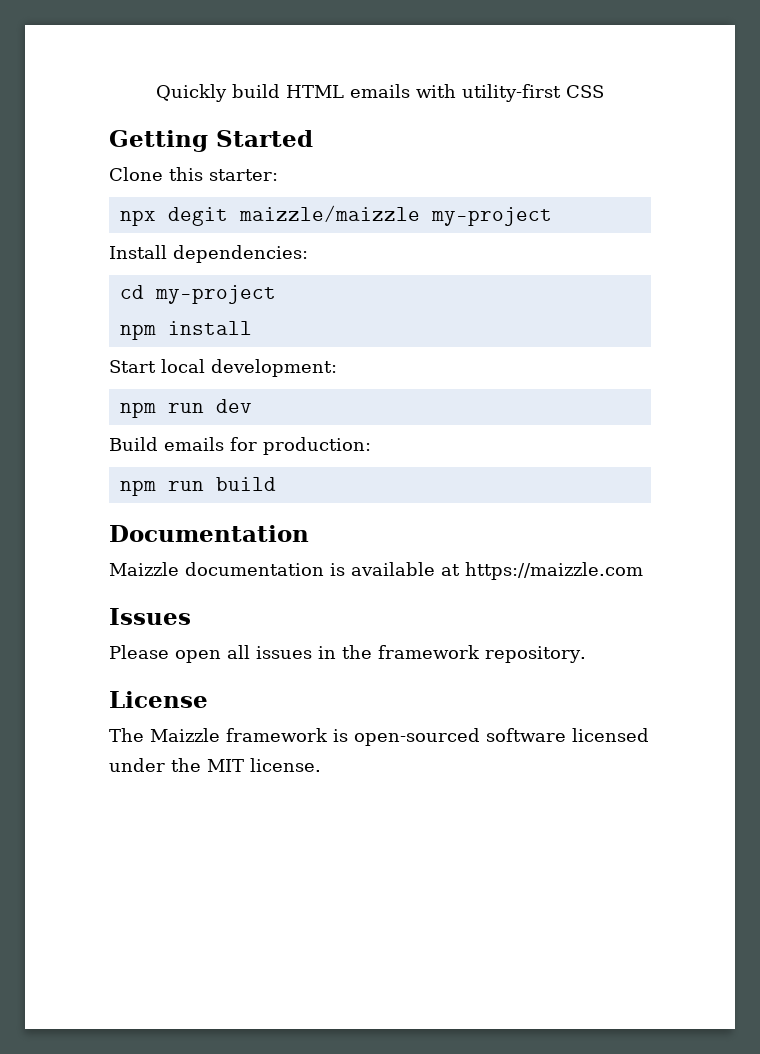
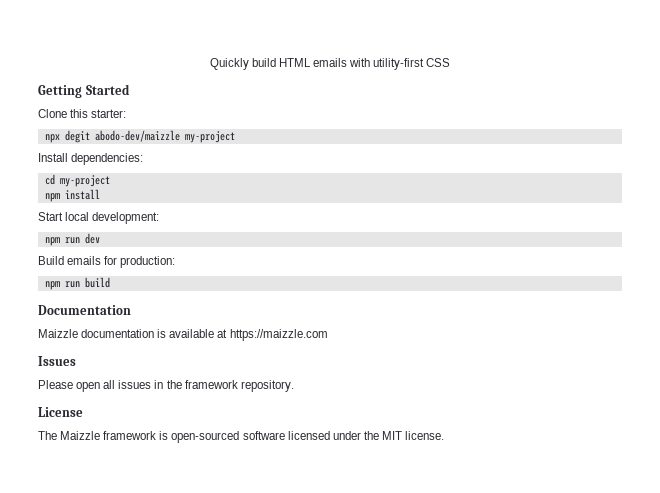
- npx degit maizzle/maizzle my-project
+ npx degit abodo-dev/maizzle my-project

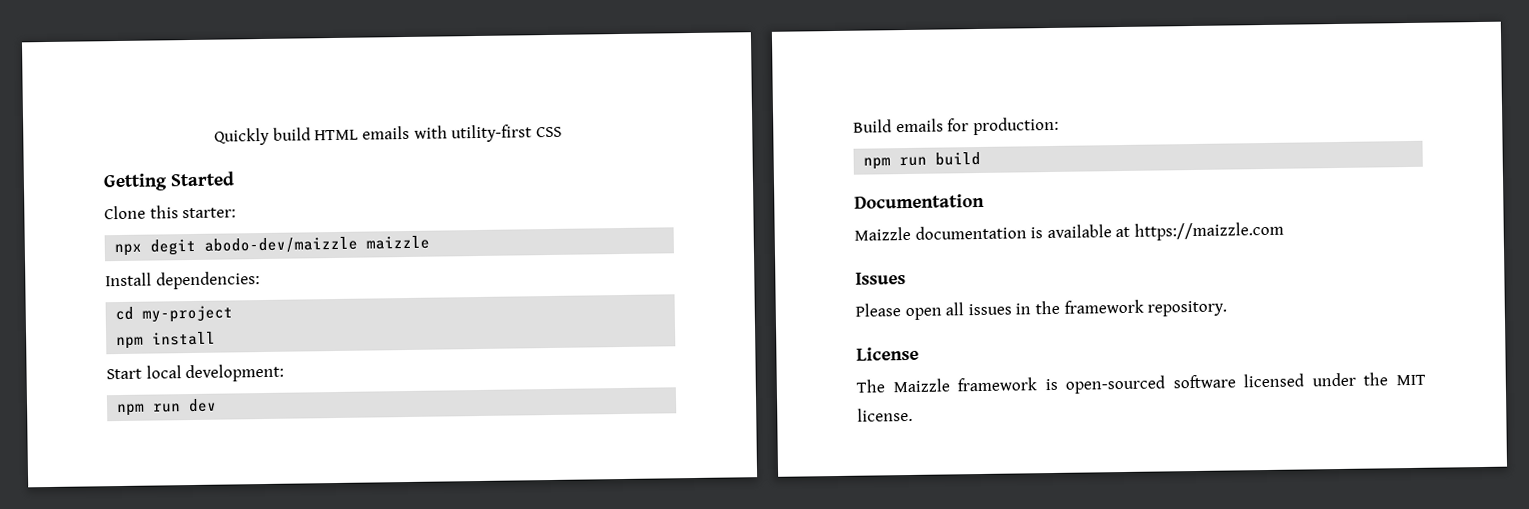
- npx degit abodo-dev/maizzle my-project
+ npx degit abodo-dev/maizzle maizzle

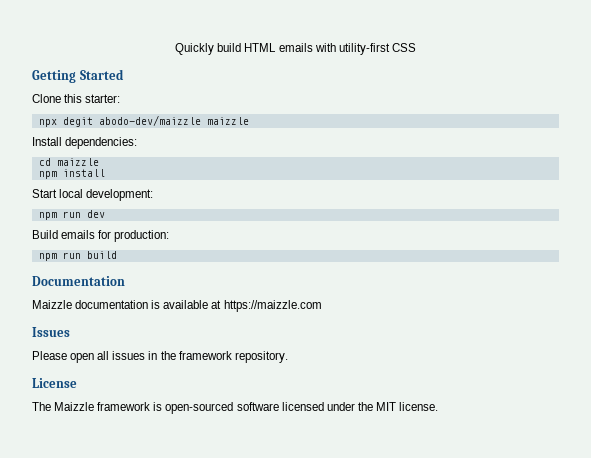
- cd my-project
+ cd maizzle

